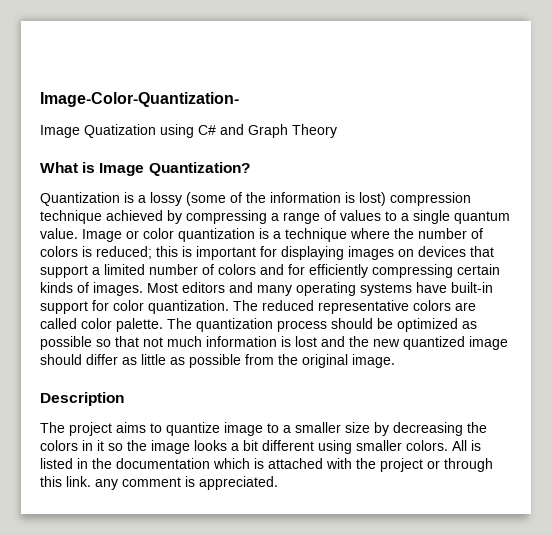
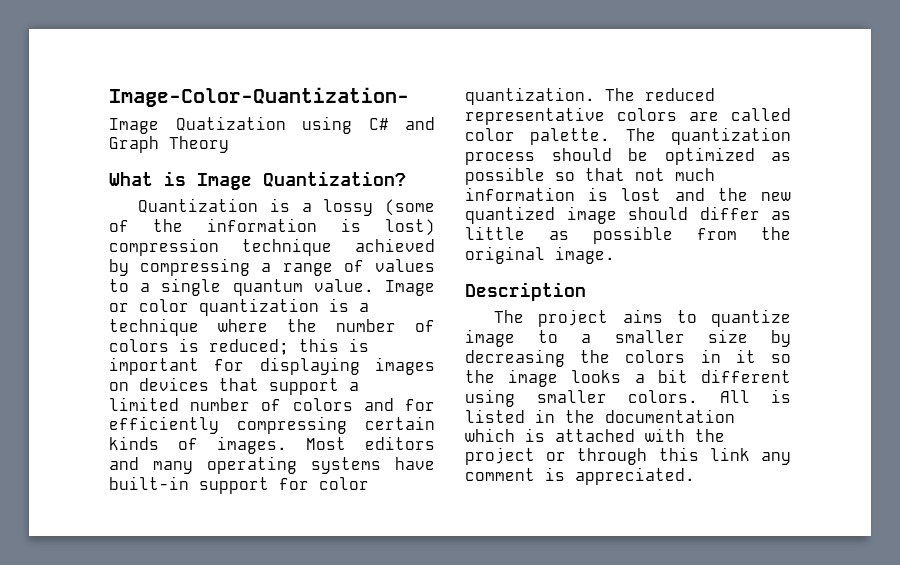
- All is listed in the documentation which is attached with the project or through this link. any comment is appreciated.
+ All is listed in the documentation which is attached with the project or through this link any comment is appreciated.

